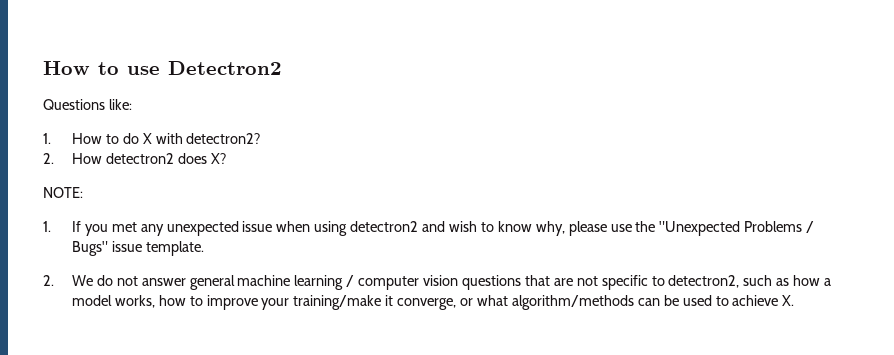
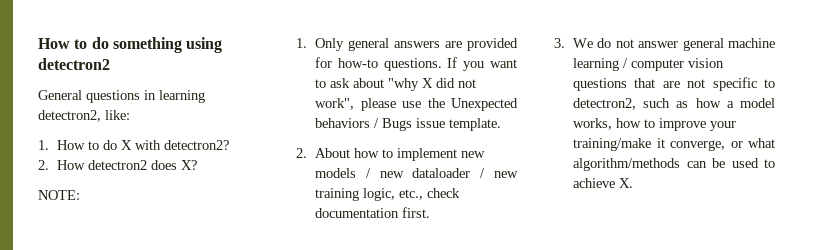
- How to use Detectron2
- Questions like:
+ How to do something using detectron2
+ General questions in learning detectron2, like:
- 1. If you met any unexpected issue when using detectron2 and wish to know why, please use the "Unexpected Problems / Bugs" issue template.
- 2. We do not answer general machine learning / computer vision questions that are not specific to detectron2, such as how a model works, how to improve your training/make it converge, or what algorithm/methods can be used to achieve X.
+ 1. Only general answers are provided for how-to questions. If you want to ask about "why X did not work", please use the Unexpected behaviors / Bugs issue template.
+ 2. About how to implement new models / new dataloader / new training logic, etc., check documentation first.
+ 3. We do not answer general machine learning / computer vision questions that are not specific to detectron2, such as how a model works, how to improve your training/make it converge, or what algorithm/methods can be used to achieve X.

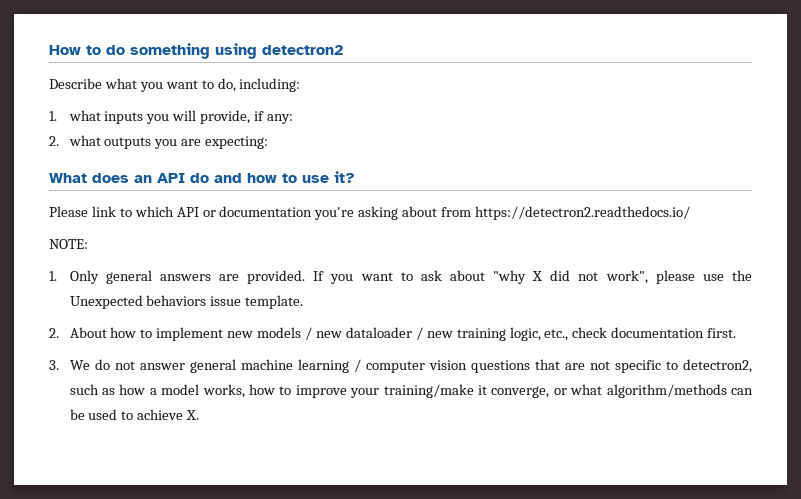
- General questions in learning detectron2, like:
- 1. How to do X with detectron2?
- 2. How detectron2 does X?
+ Describe what you want to do, including:
+ 1. what inputs you will provide, if any:
+ 2. what outputs you are expecting:
+ What does an API do and how to use it?
+ Please link to which API or documentation you're asking about from https://detectron2.readthedocs.io/
- 1. Only general answers are provided for how-to questions.
+ 1. Only general answers are provided.
- If you want to ask about "why X did not work", please use the Unexpected behaviors / Bugs issue template.
+ If you want to ask about "why X did not work", please use the Unexpected behaviors issue template.

